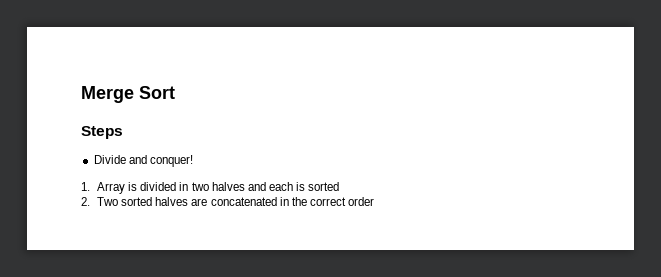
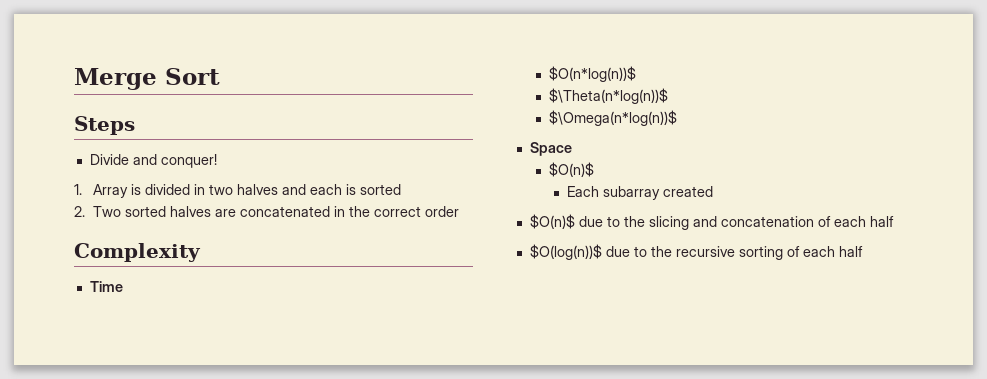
+ Complexity
+ Time
+ $O(n*log(n))$
+ $\Theta(n*log(n))$
+ $\Omega(n*log(n))$
+ Space
+ $O(n)$
+ Each subarray created
+ $O(n)$ due to the slicing and concatenation of each half
+ $O(log(n))$ due to the recursive sorting of each half

